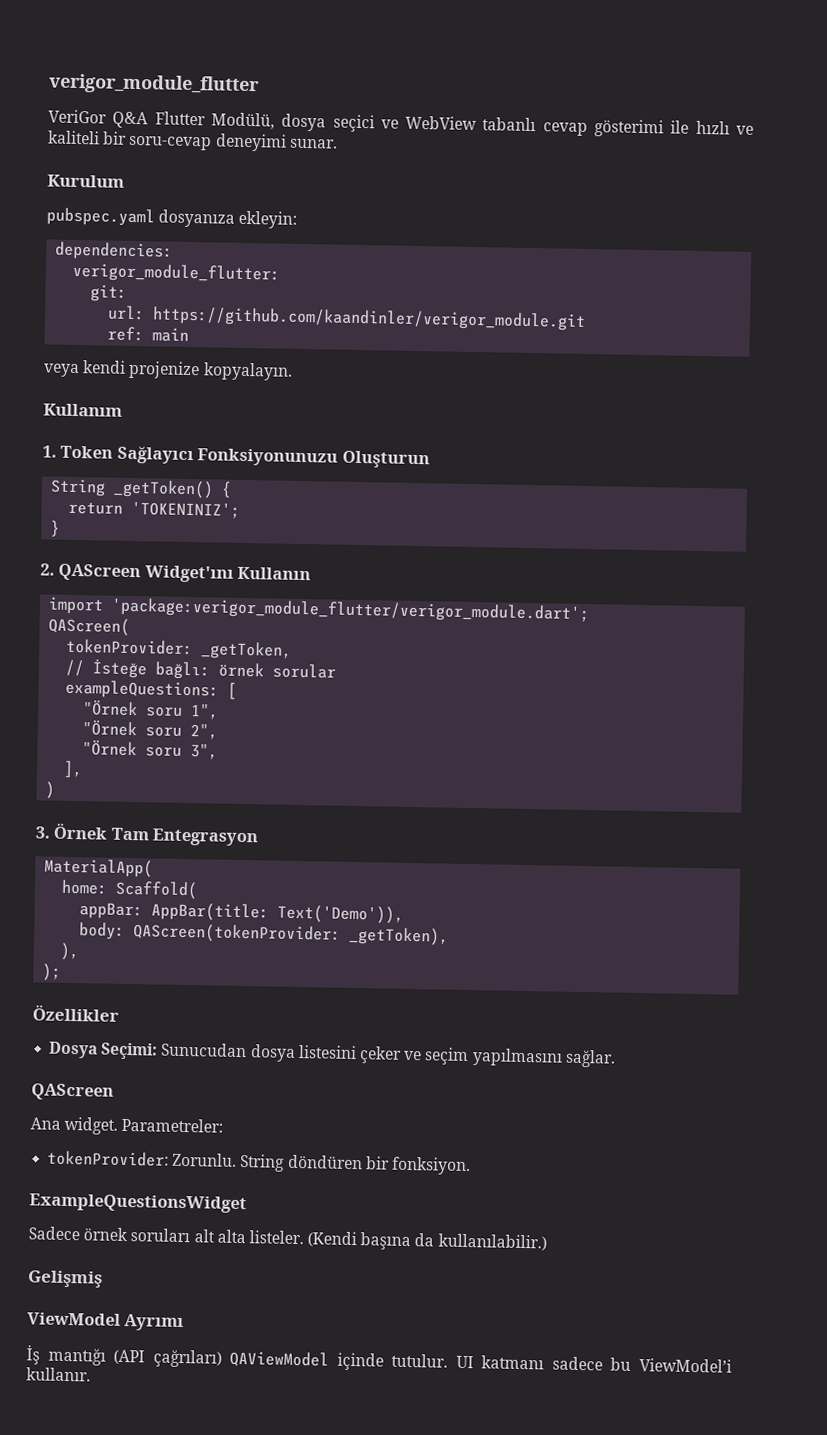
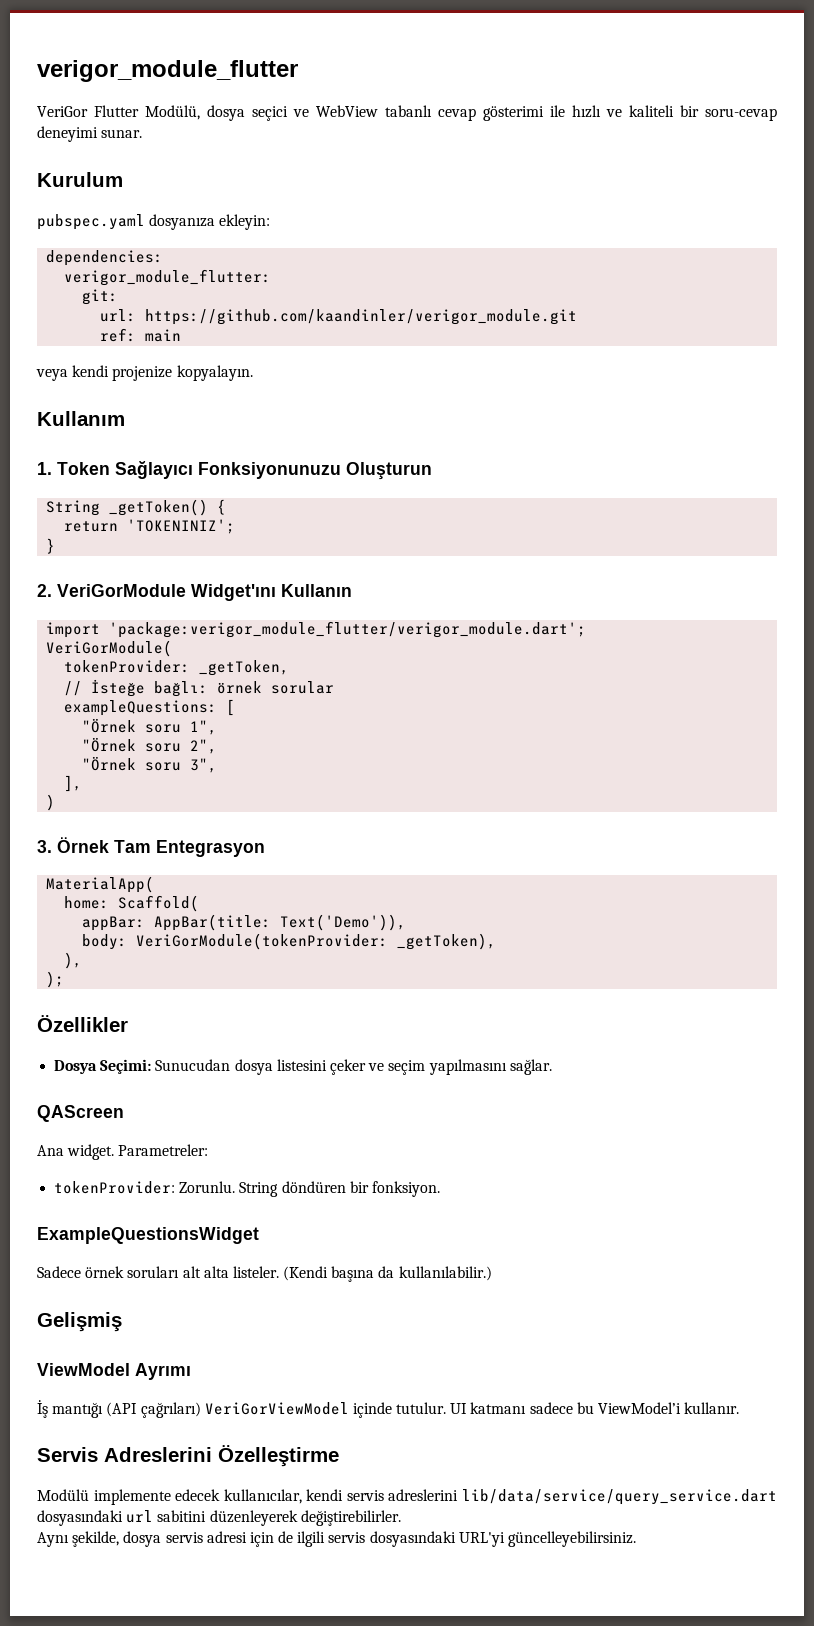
- VeriGor Q&A Flutter Modülü, dosya seçici ve WebView tabanlı cevap gösterimi ile hızlı ve kaliteli bir soru-cevap deneyimi sunar.
+ VeriGor Flutter Modülü, dosya seçici ve WebView tabanlı cevap gösterimi ile hızlı ve kaliteli bir soru-cevap deneyimi sunar.
- 2. QAScreen Widget'ını Kullanın
+ 2. VeriGorModule Widget'ını Kullanın
- QAScreen(
+ VeriGorModule(
- body: QAScreen(tokenProvider: _getToken),
+ body: VeriGorModule(tokenProvider: _getToken),
- İş mantığı (API çağrıları) QAViewModel içinde tutulur.
+ İş mantığı (API çağrıları) VeriGorViewModel içinde tutulur.
+ Servis Adreslerini Özelleştirme
+ Modülü implemente edecek kullanıcılar, kendi servis adreslerini lib/data/service/query_service.dart dosyasındaki url sabitini düzenleyerek değiştirebilirler.
+ Aynı şekilde, dosya servis adresi için de ilgili servis dosyasındaki URL'yi güncelleyebilirsiniz.

